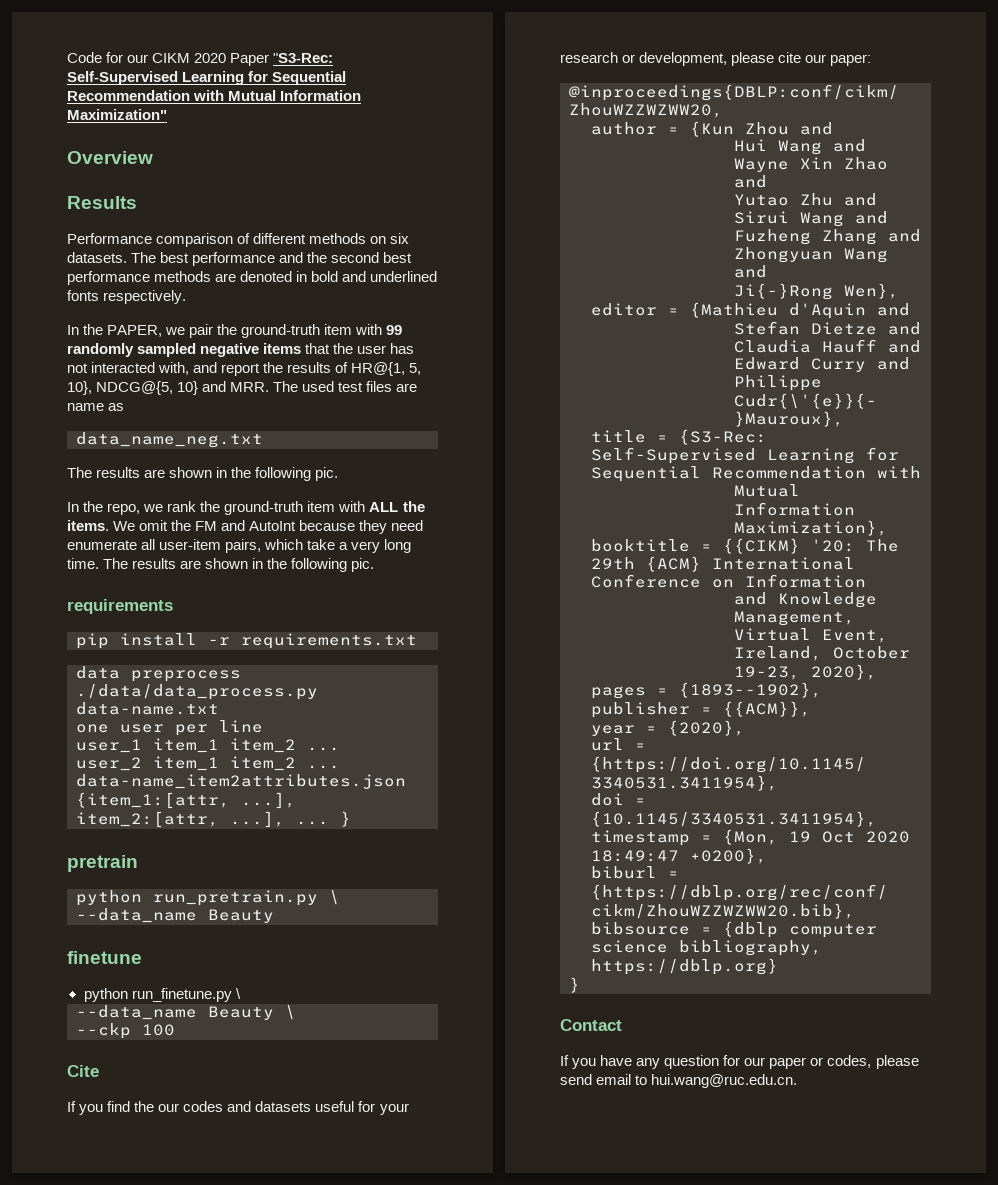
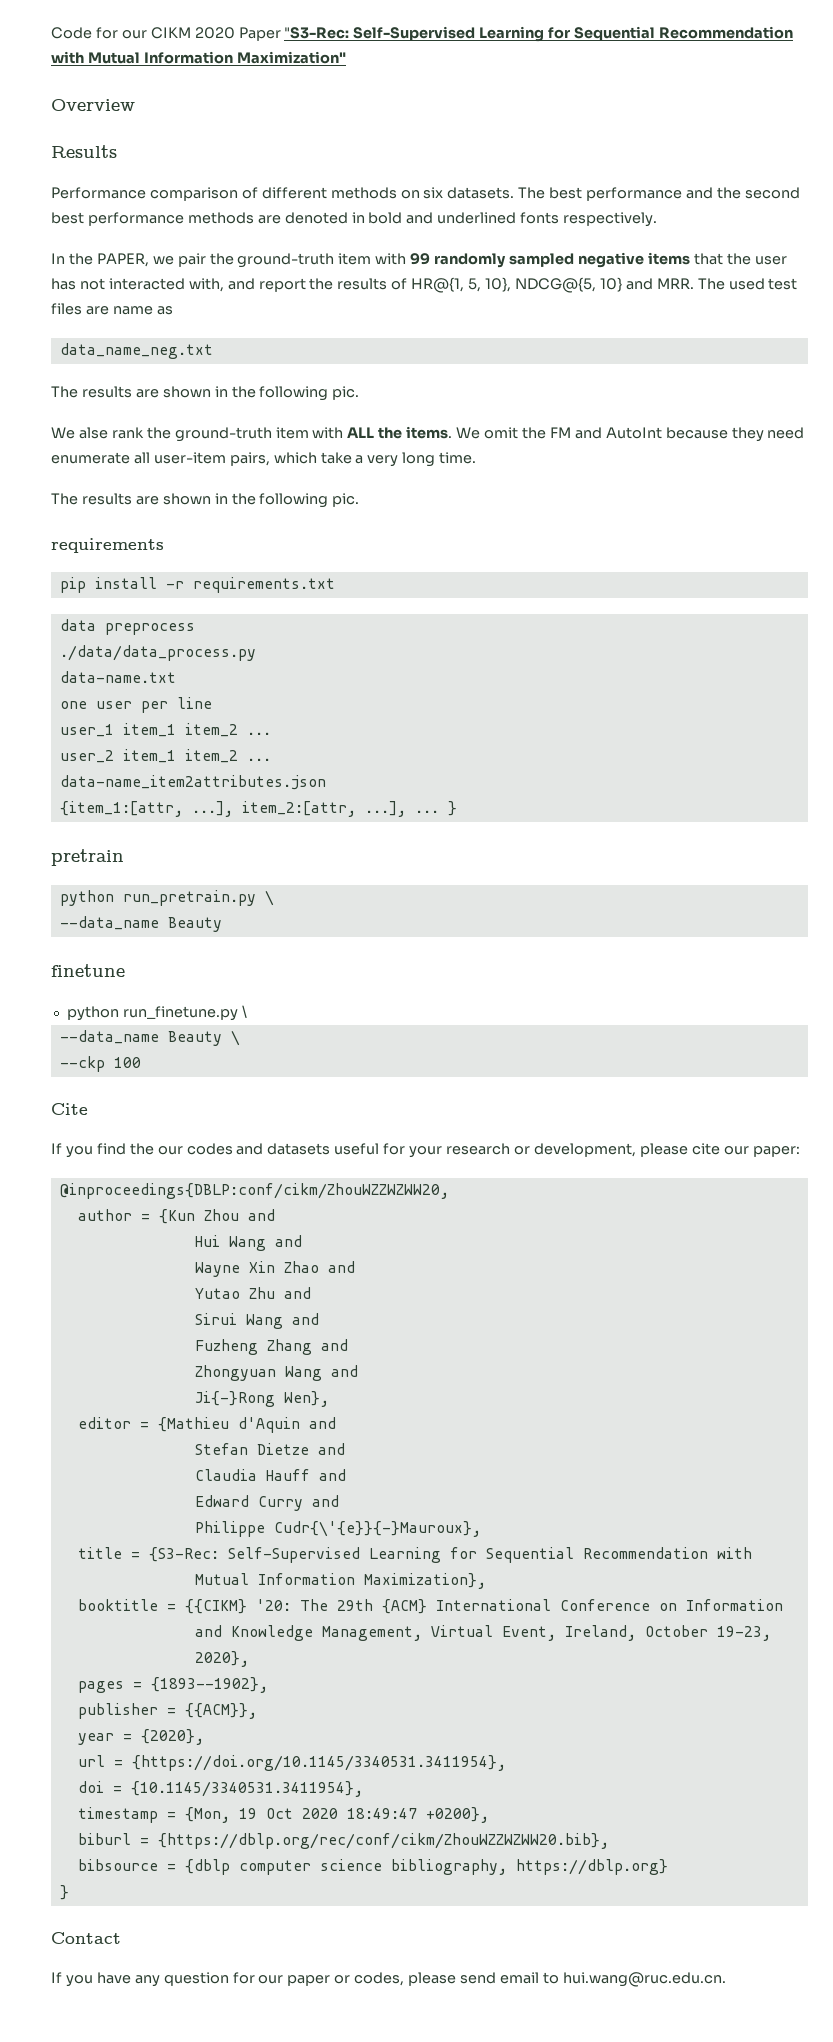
- In the repo, we rank the ground-truth item with ALL the items.
+ We alse rank the ground-truth item with ALL the items.
- We omit the FM and AutoInt because they need enumerate all user-item pairs, which take a very long time. The results are shown in the following pic.
+ We omit the FM and AutoInt because they need enumerate all user-item pairs, which take a very long time.
+ The results are shown in the following pic.

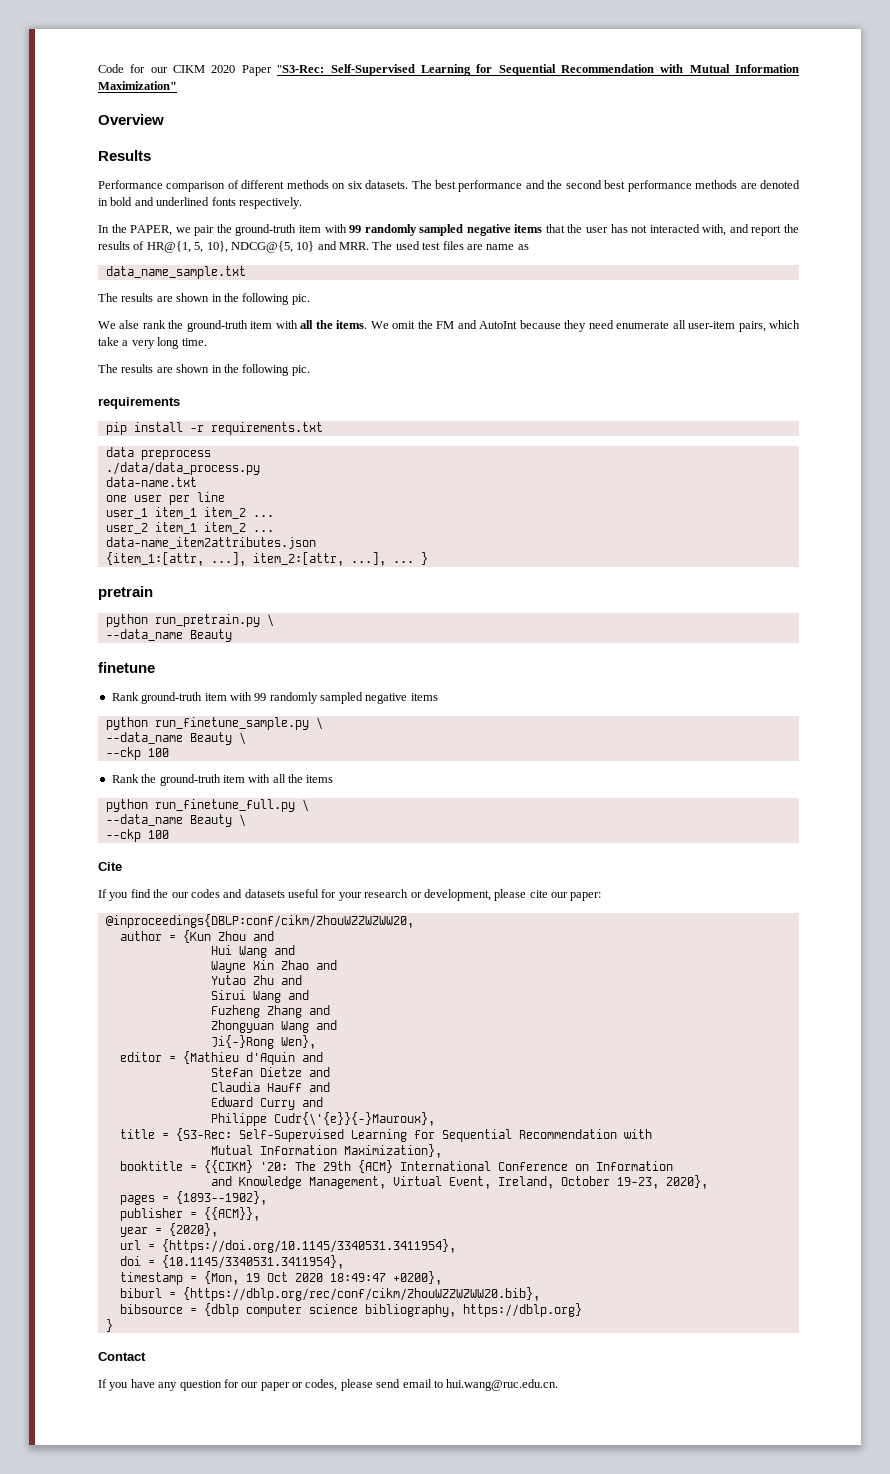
- data_name_neg.txt
+ data_name_sample.txt
- We alse rank the ground-truth item with ALL the items.
+ We alse rank the ground-truth item with all the items.
- python run_finetune.py \
+ Rank ground-truth item with 99 randomly sampled negative items
+ python run_finetune_sample.py \
+ --data_name Beauty \
+ --ckp 100
+ Rank the ground-truth item with all the items
+ python run_finetune_full.py \

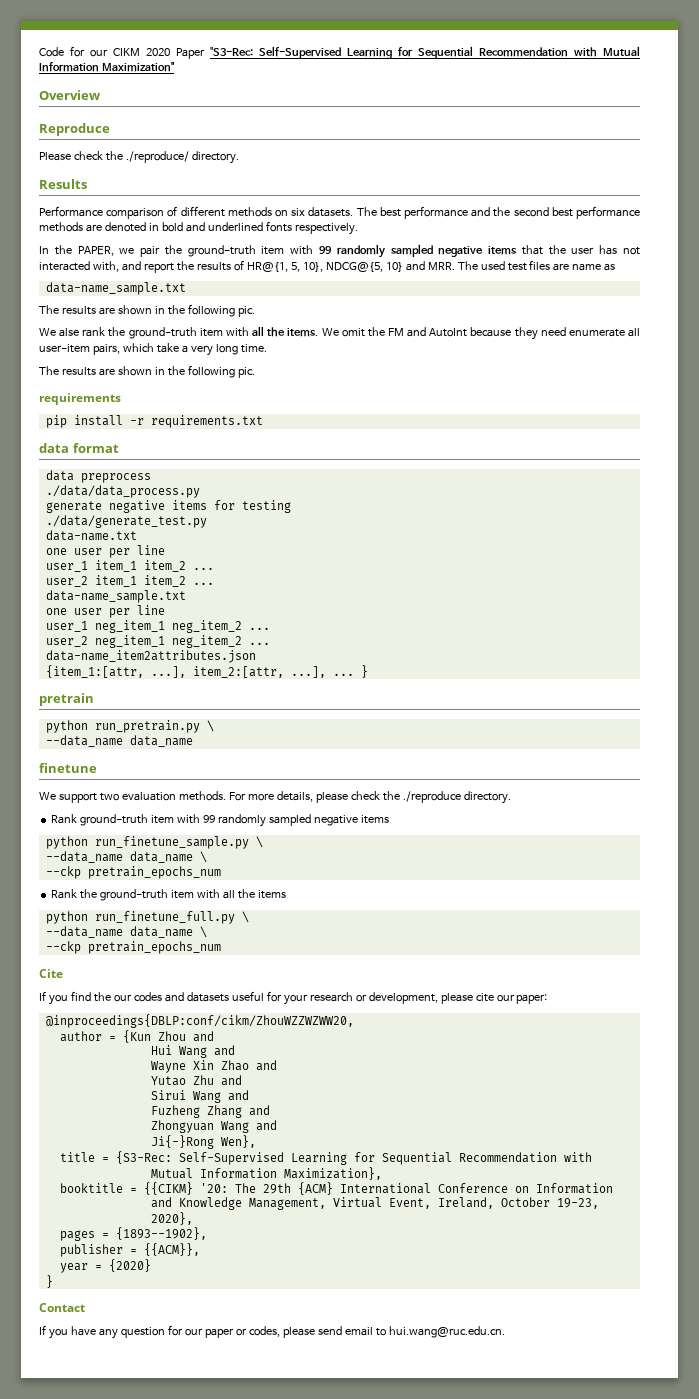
+ Reproduce
+ Please check the ./reproduce/ directory.
  In the PAPER, we pair the ground-truth item with 99 randomly sampled negative items that the user has not interacted with, and report the results of HR@{1, 5, 10}, NDCG@{5, 10} and MRR. The used test files are name as
- data_name_sample.txt
+ data-name_sample.txt
+ data format
+ generate negative items for testing
+ ./data/generate_test.py
  user_2 item_1 item_2 ...
+ data-name_sample.txt
+ one user per line
+ user_1 neg_item_1 neg_item_2 ...
+ user_2 neg_item_1 neg_item_2 ...
  python run_pretrain.py \
- --data_name Beauty
+ --data_name data_name
+ We support two evaluation methods. For more details, please check the ./reproduce directory.
  python run_finetune_sample.py \
- --data_name Beauty \
- --ckp 100
+ --data_name data_name \
+ --ckp pretrain_epochs_num
  python run_finetune_full.py \
- --data_name Beauty \
- --ckp 100
+ --data_name data_name \
+ --ckp pretrain_epochs_num
- editor = {Mathieu d'Aquin and
- Stefan Dietze and
- Claudia Hauff and
- Edward Curry and
- Philippe Cudr{\'{e}}{-}Mauroux},
- year = {2020},
- url = {https://doi.org/10.1145/3340531.3411954},
- doi = {10.1145/3340531.3411954},
- timestamp = {Mon, 19 Oct 2020 18:49:47 +0200},
- biburl = {https://dblp.org/rec/conf/cikm/ZhouWZZWZWW20.bib},
- bibsource = {dblp computer science bibliography, https://dblp.org}
+ year = {2020}

